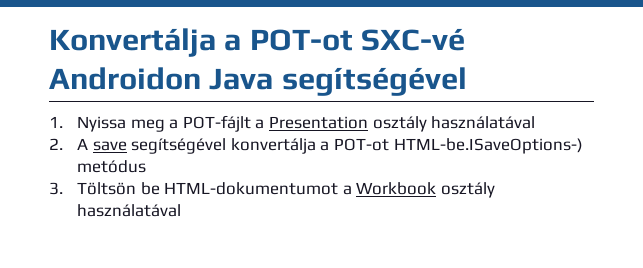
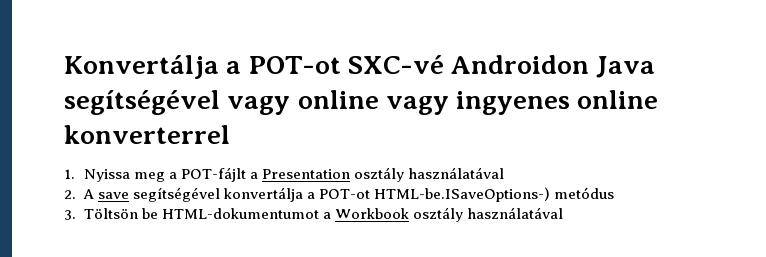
- Konvertálja a POT-ot SXC-vé Androidon Java segítségével
+ Konvertálja a POT-ot SXC-vé Androidon Java segítségével vagy online vagy ingyenes online konverterrel

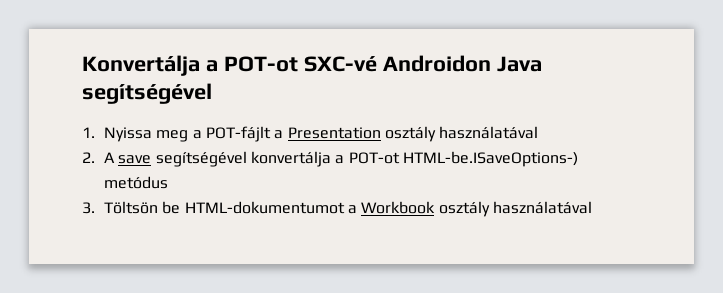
- Konvertálja a POT-ot SXC-vé Androidon Java segítségével vagy online vagy ingyenes online konverterrel
+ Konvertálja a POT-ot SXC-vé Androidon Java segítségével

